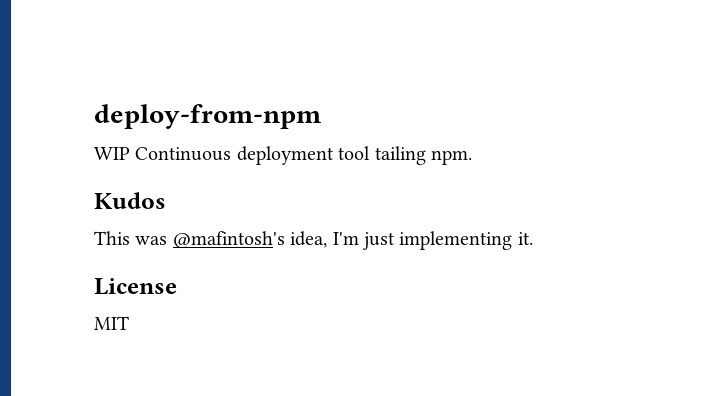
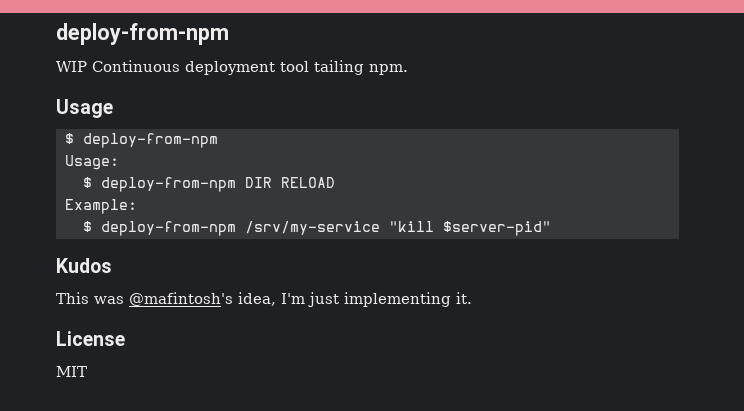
+ Usage
+ $ deploy-from-npm
+ Usage:
+ $ deploy-from-npm DIR RELOAD
+ Example:
+ $ deploy-from-npm /srv/my-service "kill $server-pid"

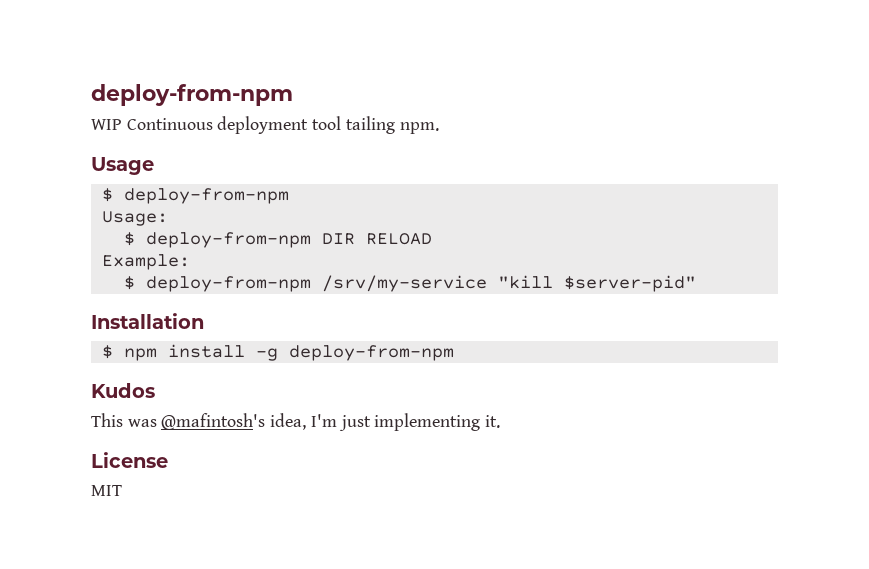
+ Installation
+ $ npm install -g deploy-from-npm

